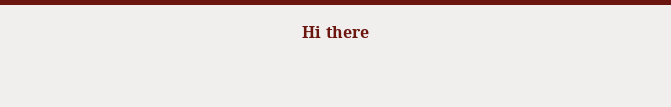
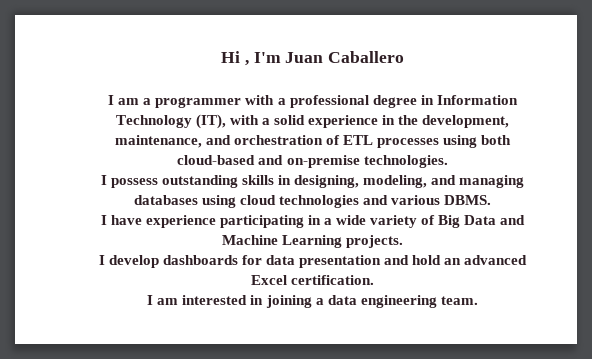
- Hi there
+ Hi , I'm Juan Caballero
+ I am a programmer with a professional degree in Information Technology (IT), with a solid experience in the development, maintenance, and orchestration of ETL processes using both cloud-based and on-premise technologies.
+ I possess outstanding skills in designing, modeling, and managing databases using cloud technologies and various DBMS.
+ I have experience participating in a wide variety of Big Data and Machine Learning projects.
+ I develop dashboards for data presentation and hold an advanced Excel certification.
+ I am interested in joining a data engineering team.

